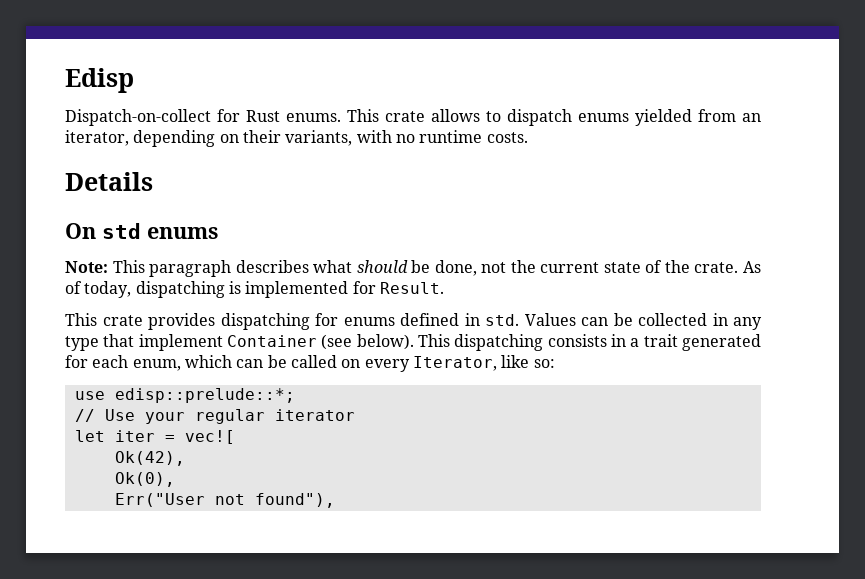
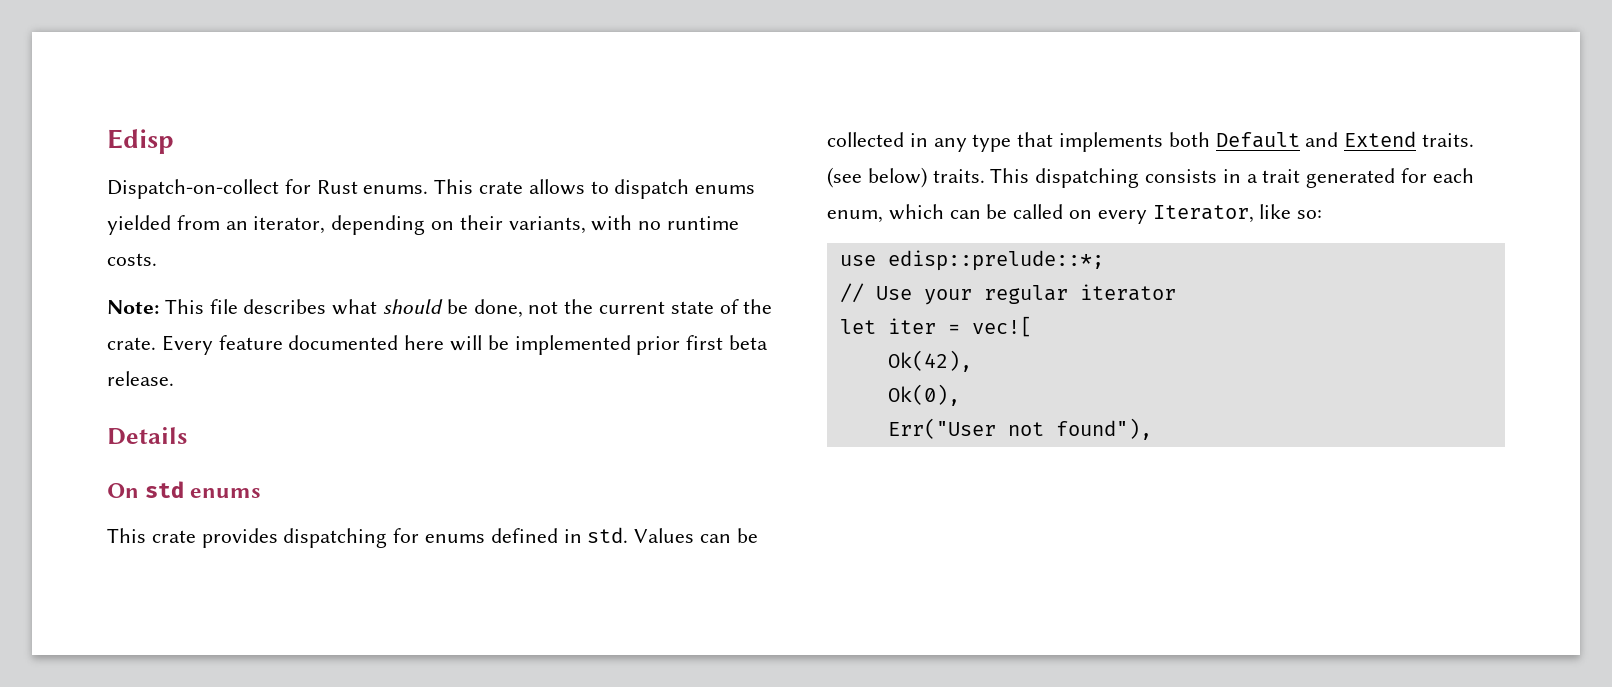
- Details
- On std enums
- Note: This paragraph describes what should be done, not the current state of the crate.
+ Note: This file describes what should be done, not the current state of the crate.
- As of today, dispatching is implemented for Result.
+ Every feature documented here will be implemented prior first beta release.
+ Details
+ On std enums
- Values can be collected in any type that implement Container (see below).
+ Values can be collected in any type that implements both Default and Extend traits. (see below) traits.

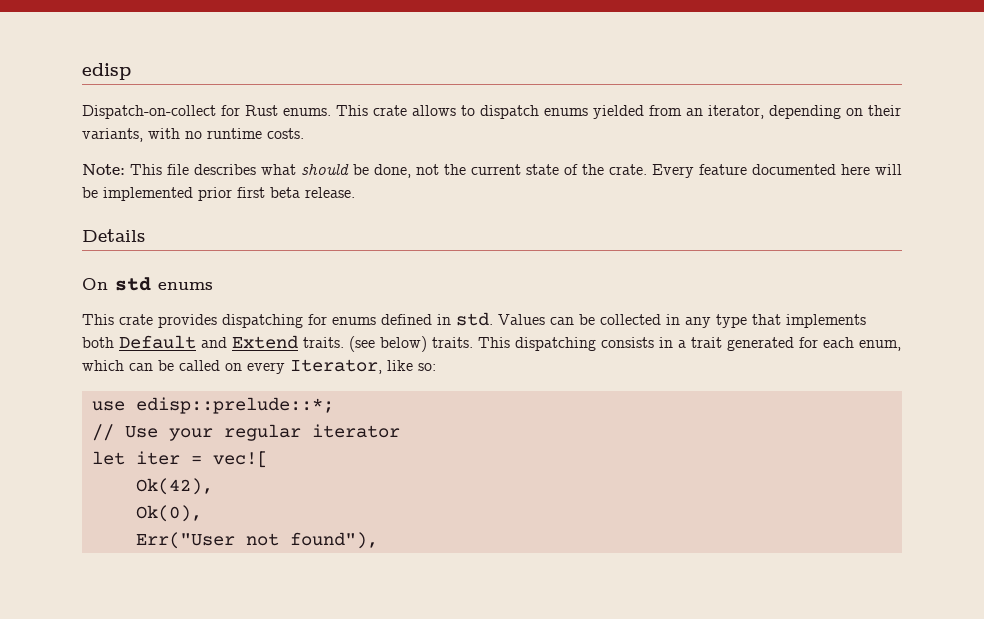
- Edisp
+ edisp

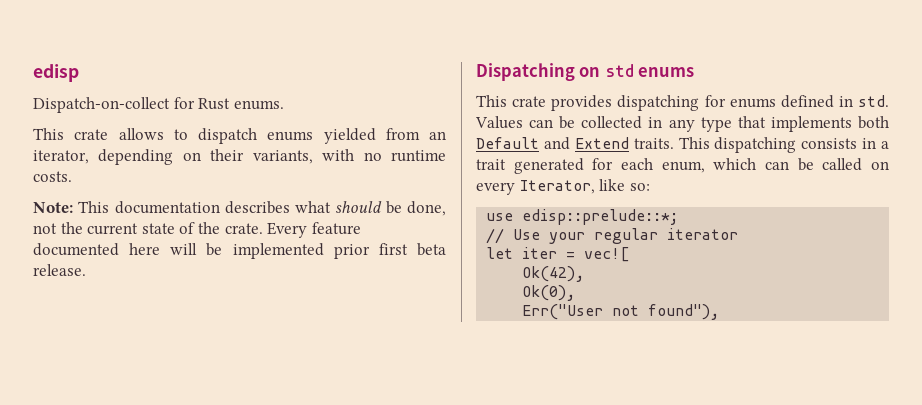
- Dispatch-on-collect for Rust enums. This crate allows to dispatch enums yielded from an iterator, depending on their variants, with no runtime costs.
+ Dispatch-on-collect for Rust enums.
+ This crate allows to dispatch enums yielded from an iterator, depending on their variants, with no runtime costs.
- Note: This file describes what should be done, not the current state of the crate.
+ Note: This documentation describes what should be done, not the current state of the crate.
- Details
- On std enums
+ Dispatching on std enums
- (see below) traits.

